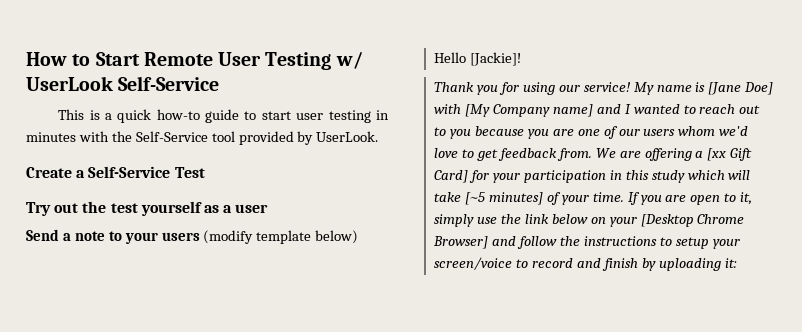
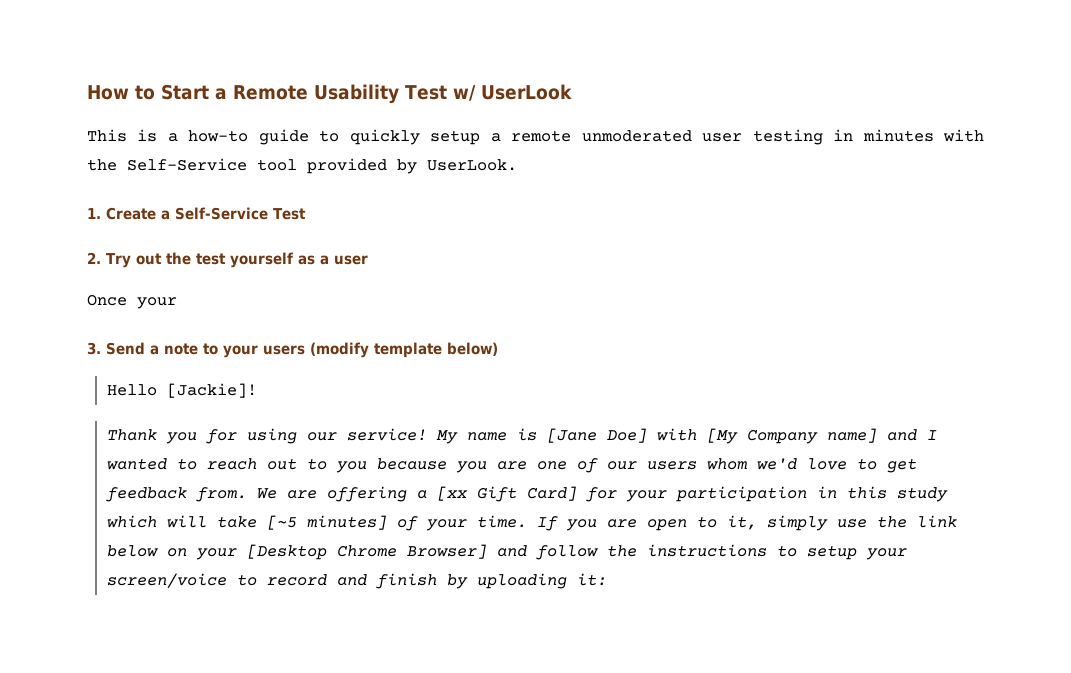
- How to Start Remote User Testing w/ UserLook Self-Service
+ How to Start a Remote Usability Test w/ UserLook
- This is a quick how-to guide to start user testing in minutes with the Self-Service tool provided by UserLook.
+ This is a how-to guide to quickly setup a remote unmoderated user testing in minutes with the Self-Service tool provided by UserLook.
- Create a Self-Service Test
+ 1. Create a Self-Service Test
- Try out the test yourself as a user
+ 2. Try out the test yourself as a user
- Send a note to your users (modify template below)
+ Once your
+ 3. Send a note to your users (modify template below)

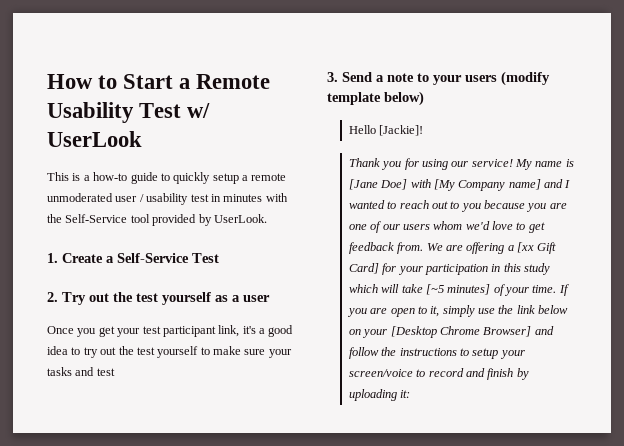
- This is a how-to guide to quickly setup a remote unmoderated user testing in minutes with the Self-Service tool provided by UserLook.
+ This is a how-to guide to quickly setup a remote unmoderated user / usability test in minutes with the Self-Service tool provided by UserLook.
- Once your
+ Once you get your test participant link, it's a good idea to try out the test yourself to make sure your tasks and test

